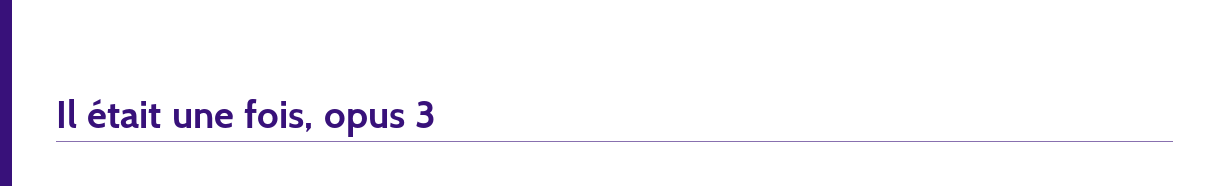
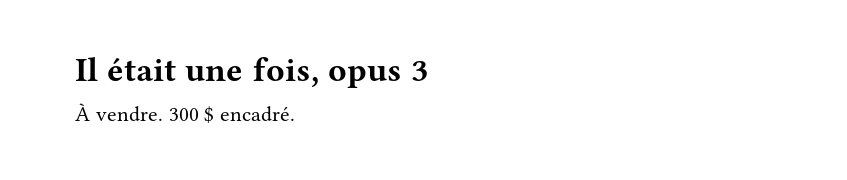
+ À vendre. 300 $ encadré.

